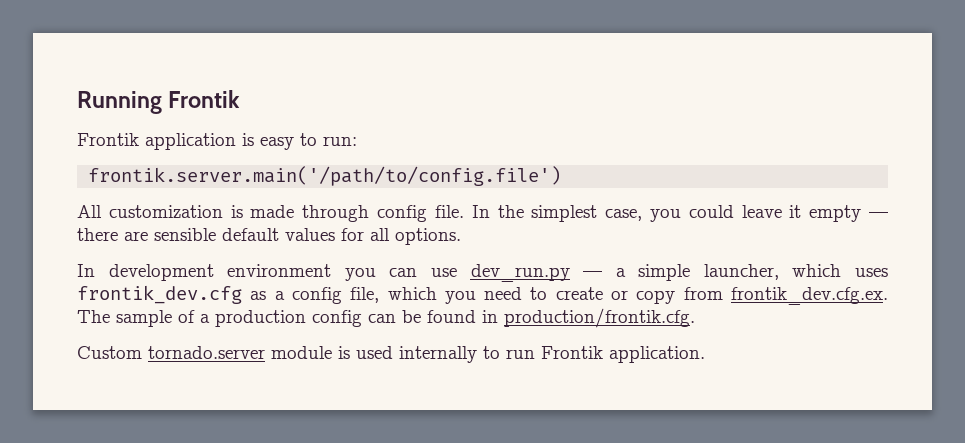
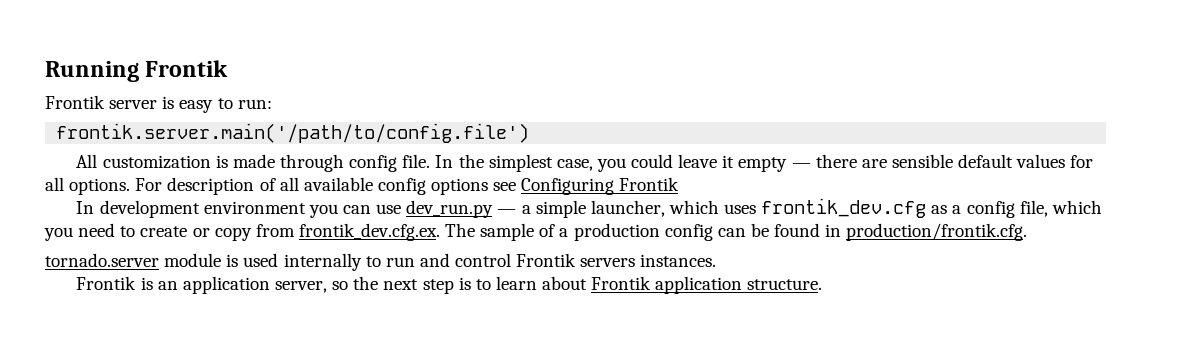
- Frontik application is easy to run:
+ Frontik server is easy to run:
+ For description of all available config options see Configuring Frontik
- Custom tornado.server module is used internally to run Frontik application.
+ tornado.server module is used internally to run and control Frontik servers instances.
+ Frontik is an application server, so the next step is to learn about Frontik application structure.

